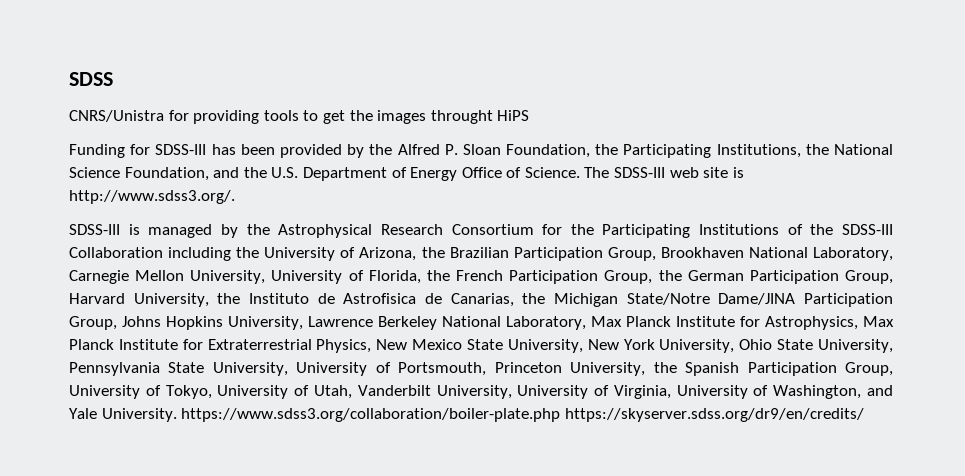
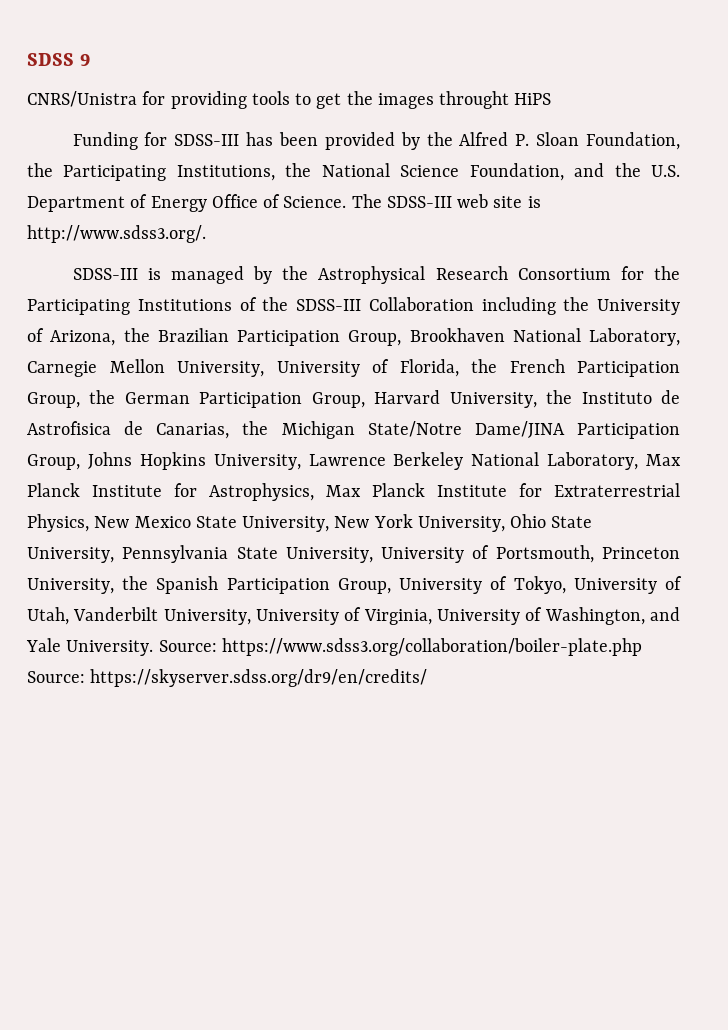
- SDSS
+ SDSS 9
- SDSS-III is managed by the Astrophysical Research Consortium for the Participating Institutions of the SDSS-III Collaboration including the University of Arizona, the Brazilian Participation Group, Brookhaven National Laboratory, Carnegie Mellon University, University of Florida, the French Participation Group, the German Participation Group, Harvard University, the Instituto de Astrofisica de Canarias, the Michigan State/Notre Dame/JINA Participation Group, Johns Hopkins University, Lawrence Berkeley National Laboratory, Max Planck Institute for Astrophysics, Max Planck Institute for Extraterrestrial Physics, New Mexico State University, New York University, Ohio State University, Pennsylvania State University, University of Portsmouth, Princeton University, the Spanish Participation Group, University of Tokyo, University of Utah, Vanderbilt University, University of Virginia, University of Washington, and Yale University. https://www.sdss3.org/collaboration/boiler-plate.php https://skyserver.sdss.org/dr9/en/credits/
+ SDSS-III is managed by the Astrophysical Research Consortium for the Participating Institutions of the SDSS-III Collaboration including the University of Arizona, the Brazilian Participation Group, Brookhaven National Laboratory, Carnegie Mellon University, University of Florida, the French Participation Group, the German Participation Group, Harvard University, the Instituto de Astrofisica de Canarias, the Michigan State/Notre Dame/JINA Participation Group, Johns Hopkins University, Lawrence Berkeley National Laboratory, Max Planck Institute for Astrophysics, Max Planck Institute for Extraterrestrial Physics, New Mexico State University, New York University, Ohio State University, Pennsylvania State University, University of Portsmouth, Princeton University, the Spanish Participation Group, University of Tokyo, University of Utah, Vanderbilt University, University of Virginia, University of Washington, and Yale University. Source: https://www.sdss3.org/collaboration/boiler-plate.php Source: https://skyserver.sdss.org/dr9/en/credits/

